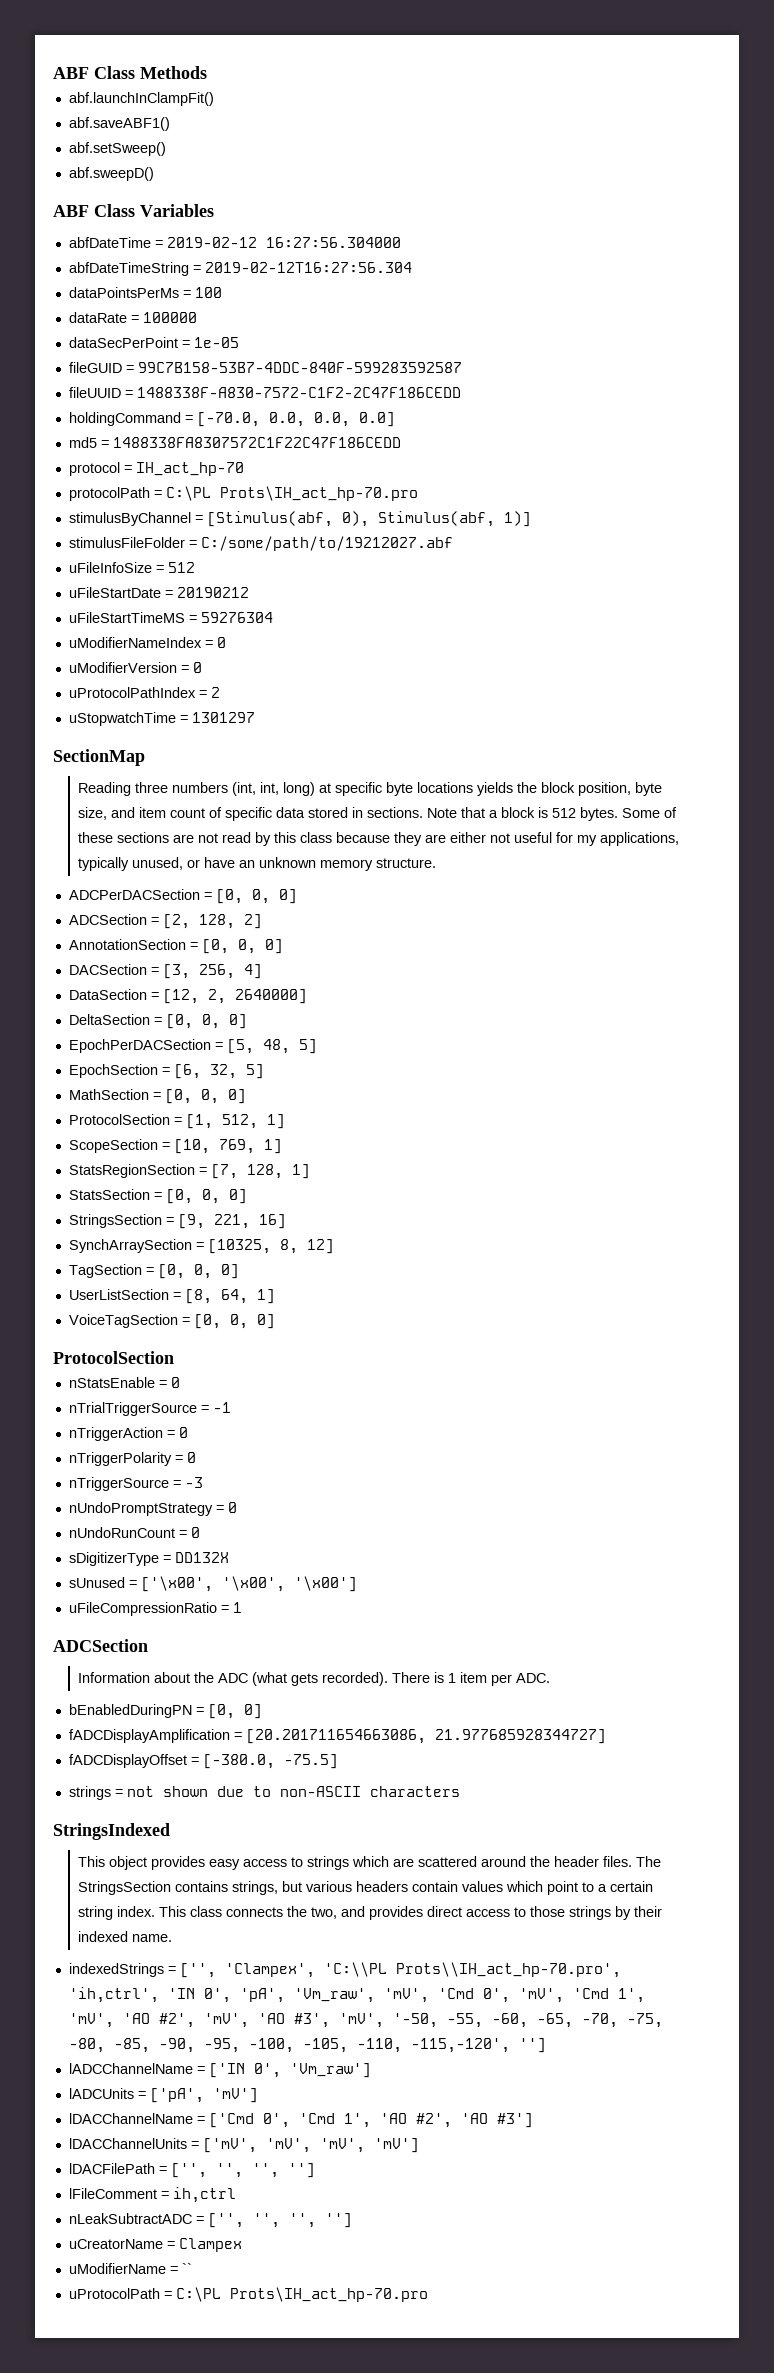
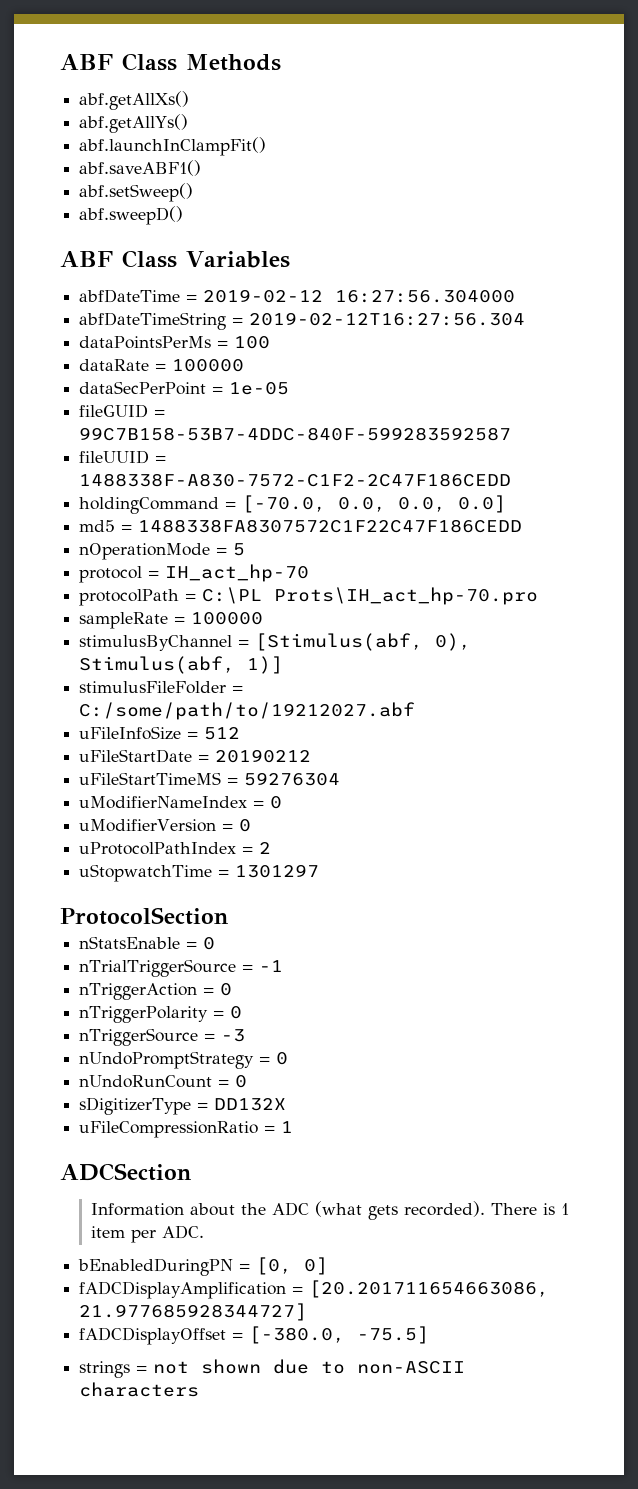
+ abf.getAllXs()
+ abf.getAllYs()
+ nOperationMode = 5
+ sampleRate = 100000
- SectionMap
- Reading three numbers (int, int, long) at specific byte locations yields the block position, byte size, and item count of specific data stored in sections. Note that a block is 512 bytes. Some of these sections are not read by this class because they are either not useful for my applications, typically unused, or have an unknown memory structure.
- ADCPerDACSection = [0, 0, 0]
- ADCSection = [2, 128, 2]
- AnnotationSection = [0, 0, 0]
- DACSection = [3, 256, 4]
- DataSection = [12, 2, 2640000]
- DeltaSection = [0, 0, 0]
- EpochPerDACSection = [5, 48, 5]
- EpochSection = [6, 32, 5]
- MathSection = [0, 0, 0]
- ProtocolSection = [1, 512, 1]
- ScopeSection = [10, 769, 1]
- StatsRegionSection = [7, 128, 1]
- StatsSection = [0, 0, 0]
- StringsSection = [9, 221, 16]
- SynchArraySection = [10325, 8, 12]
- TagSection = [0, 0, 0]
- UserListSection = [8, 64, 1]
- VoiceTagSection = [0, 0, 0]
- sUnused = ['\x00', '\x00', '\x00']
- StringsIndexed
- This object provides easy access to strings which are scattered around the header files. The StringsSection contains strings, but various headers contain values which point to a certain string index. This class connects the two, and provides direct access to those strings by their indexed name.
- indexedStrings = ['', 'Clampex', 'C:\\PL Prots\\IH_act_hp-70.pro', 'ih,ctrl', 'IN 0', 'pA', 'Vm_raw', 'mV', 'Cmd 0', 'mV', 'Cmd 1', 'mV', 'AO #2', 'mV', 'AO #3', 'mV', '-50, -55, -60, -65, -70, -75, -80, -85, -90, -95, -100, -105, -110, -115,-120', '']
- lADCChannelName = ['IN 0', 'Vm_raw']
- lADCUnits = ['pA', 'mV']
- lDACChannelName = ['Cmd 0', 'Cmd 1', 'AO #2', 'AO #3']
- lDACChannelUnits = ['mV', 'mV', 'mV', 'mV']
- lDACFilePath = ['', '', '', '']
- lFileComment = ih,ctrl
- nLeakSubtractADC = ['', '', '', '']
- uCreatorName = Clampex
- uModifierName = ``
- uProtocolPath = C:\PL Prots\IH_act_hp-70.pro

